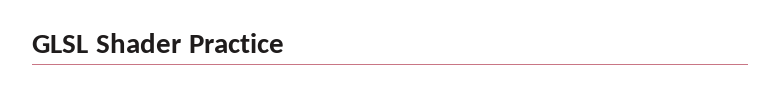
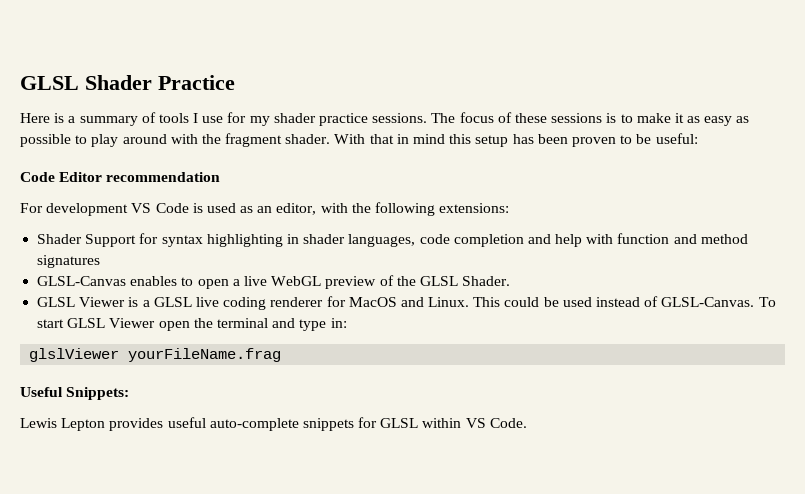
+ Here is a summary of tools I use for my shader practice sessions. The focus of these sessions is to make it as easy as possible to play around with the fragment shader. With that in mind this setup has been proven to be useful:
+ Code Editor recommendation
+ For development VS Code is used as an editor, with the following extensions:
+ Shader Support for syntax highlighting in shader languages, code completion and help with function and method signatures
+ GLSL-Canvas enables to open a live WebGL preview of the GLSL Shader.
+ GLSL Viewer is a GLSL live coding renderer for MacOS and Linux. This could be used instead of GLSL-Canvas. To start GLSL Viewer open the terminal and type in:
+ glslViewer yourFileName.frag
+ Useful Snippets:
+ Lewis Lepton provides useful auto-complete snippets for GLSL within VS Code.

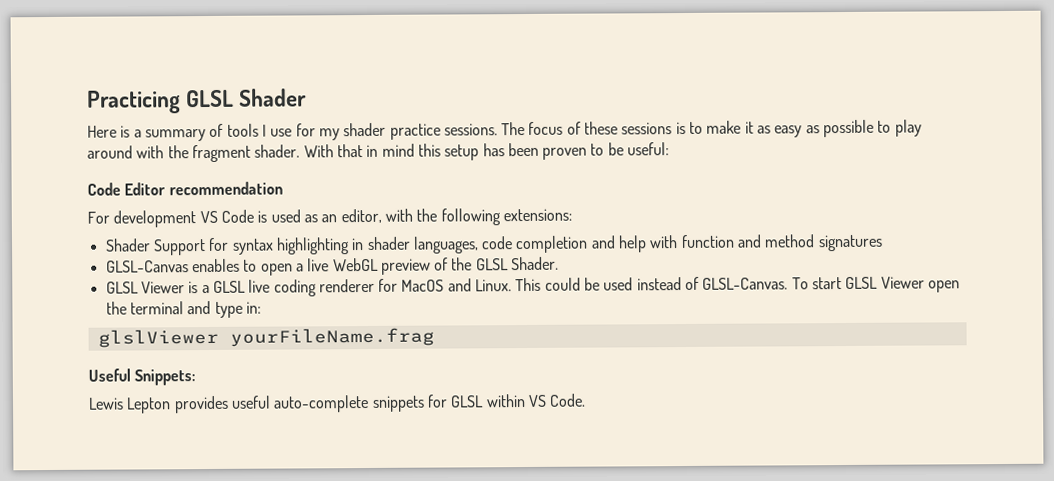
- GLSL Shader Practice
+ Practicing GLSL Shader

